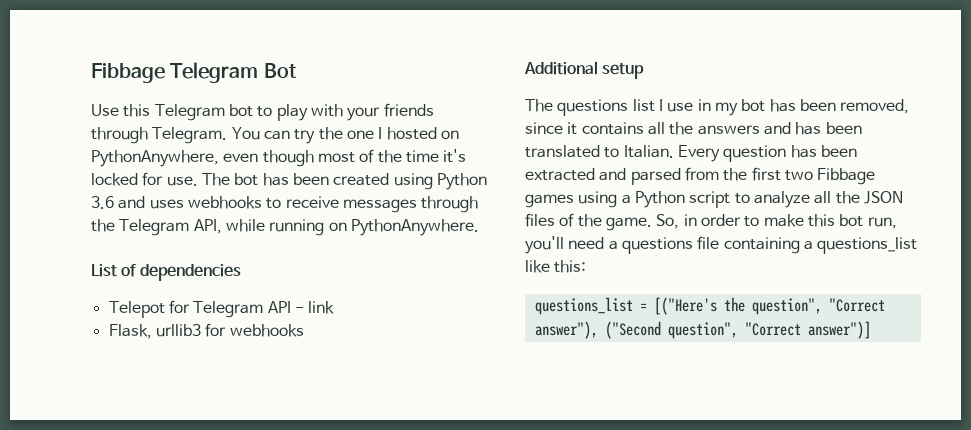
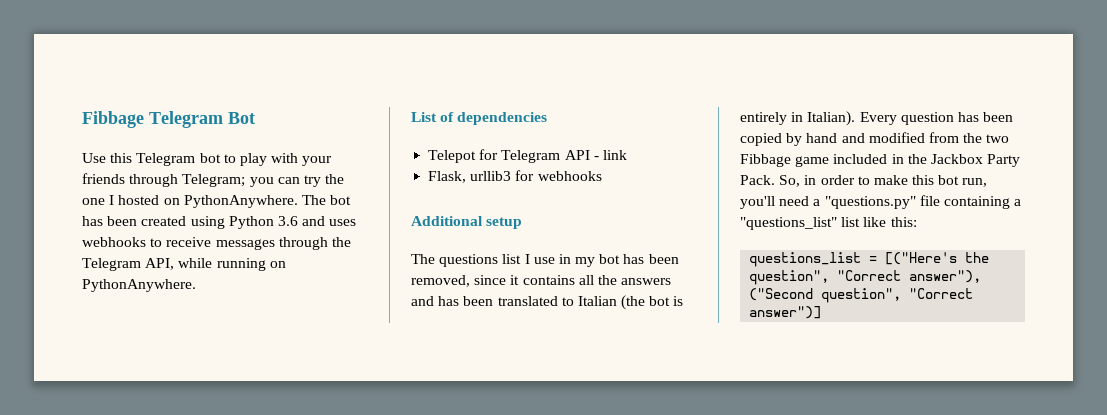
- Use this Telegram bot to play with your friends through Telegram. You can try the one I hosted on PythonAnywhere, even though most of the time it's locked for use.
+ Use this Telegram bot to play with your friends through Telegram; you can try the one I hosted on PythonAnywhere.
- The questions list I use in my bot has been removed, since it contains all the answers and has been translated to Italian. Every question has been extracted and parsed from the first two Fibbage games using a Python script to analyze all the JSON files of the game.
+ The questions list I use in my bot has been removed, since it contains all the answers and has been translated to Italian (the bot is entirely in Italian). Every question has been copied by hand and modified from the two Fibbage game included in the Jackbox Party Pack.
- So, in order to make this bot run, you'll need a questions file containing a questions_list like this:
+ So, in order to make this bot run, you'll need a "questions.py" file containing a "questions_list" list like this:

